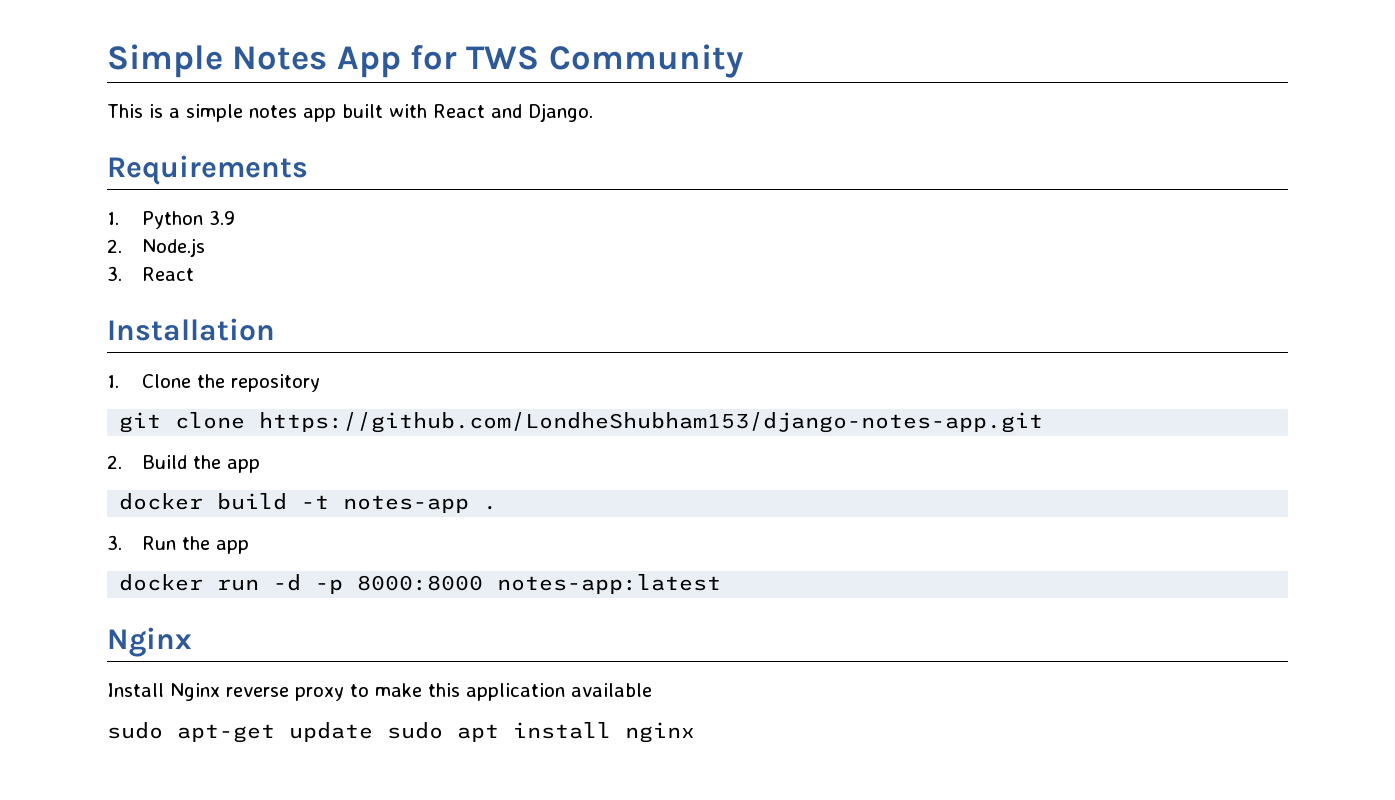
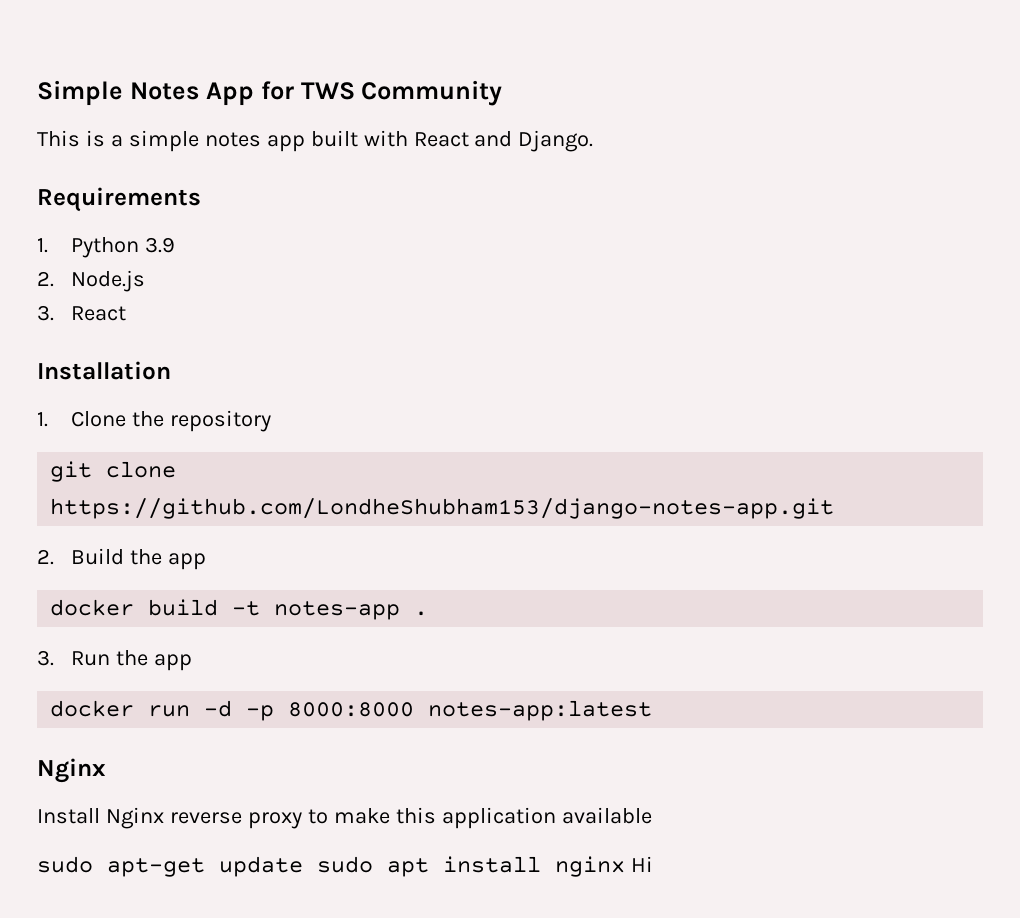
- sudo apt-get update sudo apt install nginx
+ sudo apt-get update sudo apt install nginx Hi

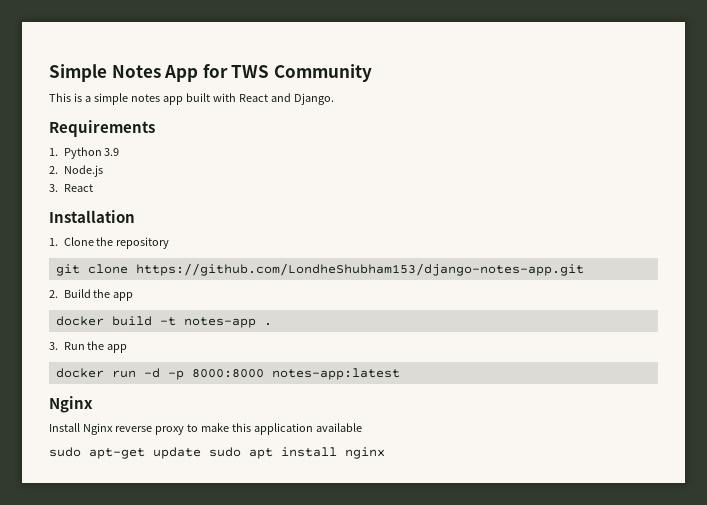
- sudo apt-get update sudo apt install nginx Hi
+ sudo apt-get update sudo apt install nginx

